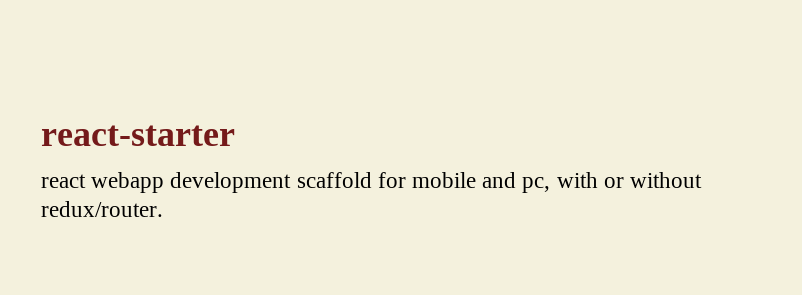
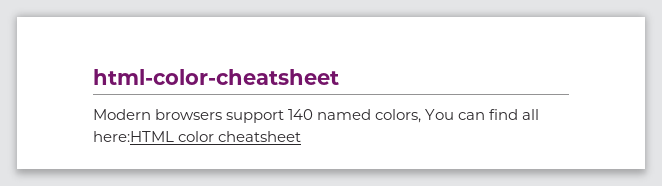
- react-starter
- react webapp development scaffold for mobile and pc, with or without redux/router.
+ html-color-cheatsheet
+ Modern browsers support 140 named colors, You can find all here:HTML color cheatsheet

